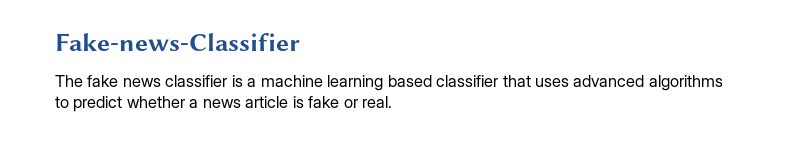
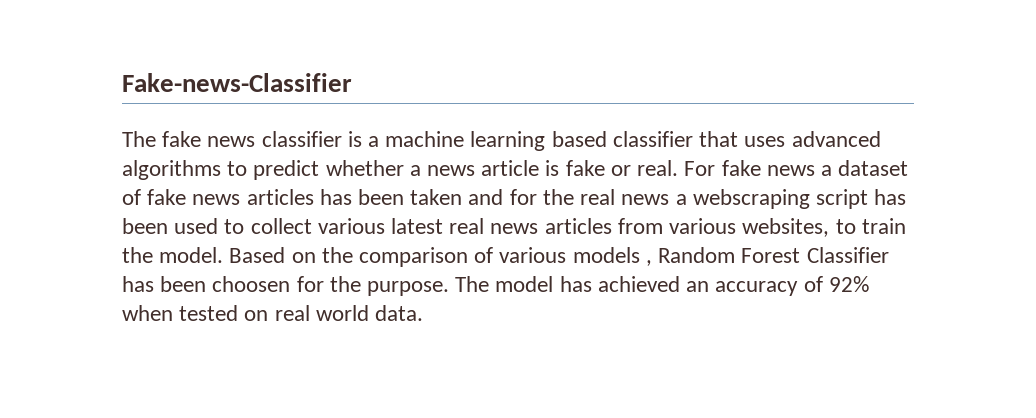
+ For fake news a dataset of fake news articles has been taken and for the real news a webscraping script has been used to collect various latest real news articles from various websites, to train the model. Based on the comparison of various models , Random Forest Classifier has been choosen for the purpose. The model has achieved an accuracy of 92% when tested on real world data.

